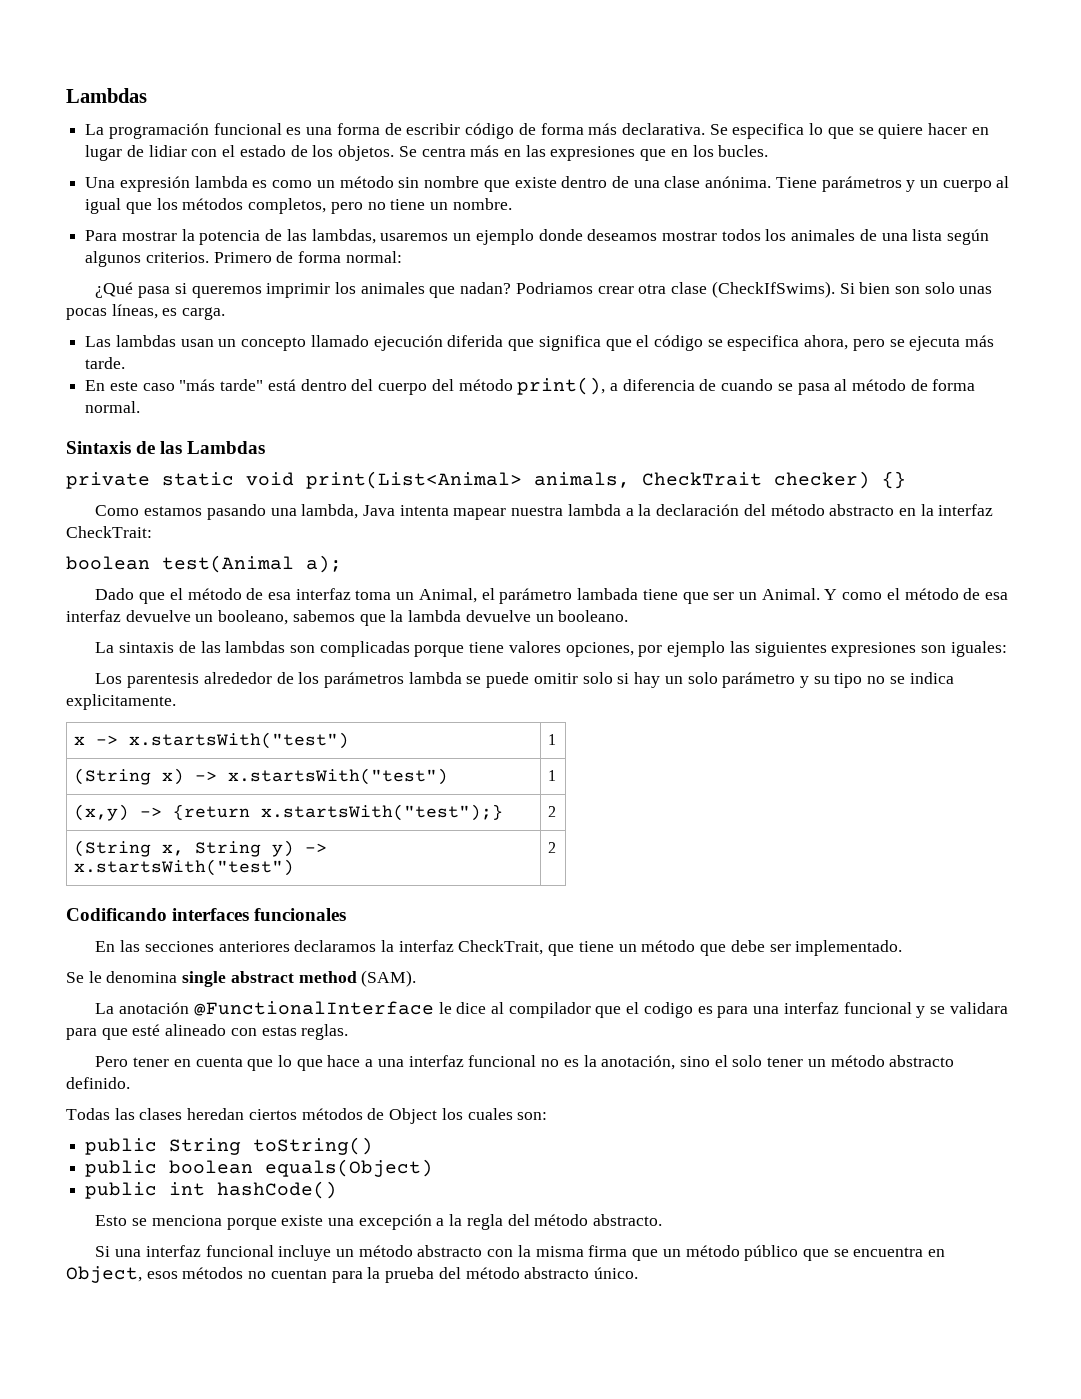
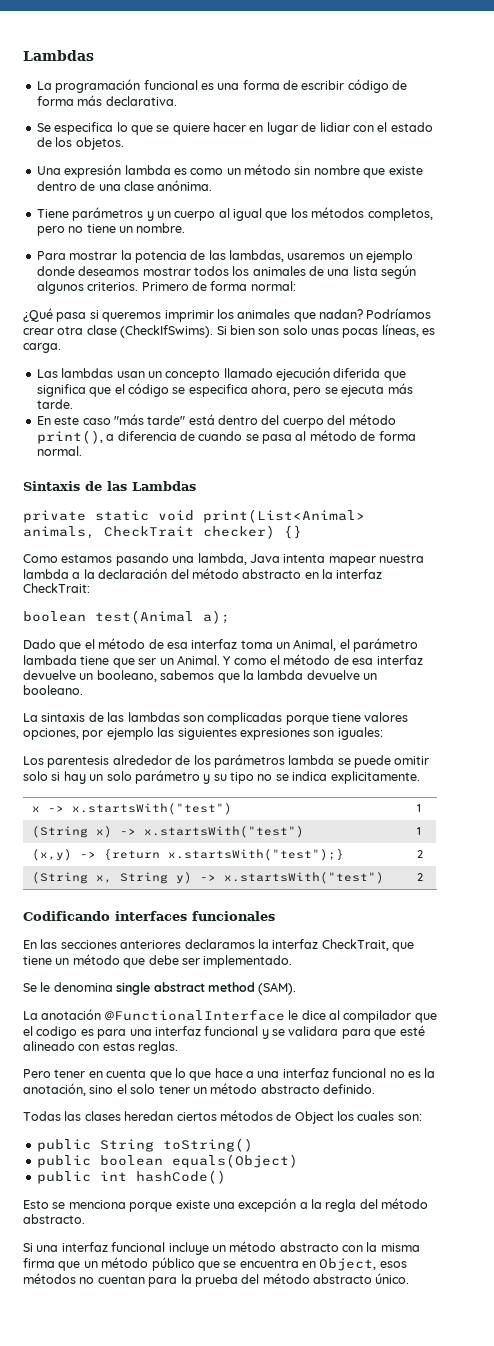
- La programación funcional es una forma de escribir código de forma más declarativa. Se especifica lo que se quiere hacer en lugar de lidiar con el estado de los objetos. Se centra más en las expresiones que en los bucles.
+ La programación funcional es una forma de escribir código de forma más declarativa.
+ Se especifica lo que se quiere hacer en lugar de lidiar con el estado de los objetos.
- Una expresión lambda es como un método sin nombre que existe dentro de una clase anónima. Tiene parámetros y un cuerpo al igual que los métodos completos, pero no tiene un nombre.
+ Una expresión lambda es como un método sin nombre que existe dentro de una clase anónima.
+ Tiene parámetros y un cuerpo al igual que los métodos completos, pero no tiene un nombre.
- Podriamos crear otra clase (CheckIfSwims).
+ Podríamos crear otra clase (CheckIfSwims).

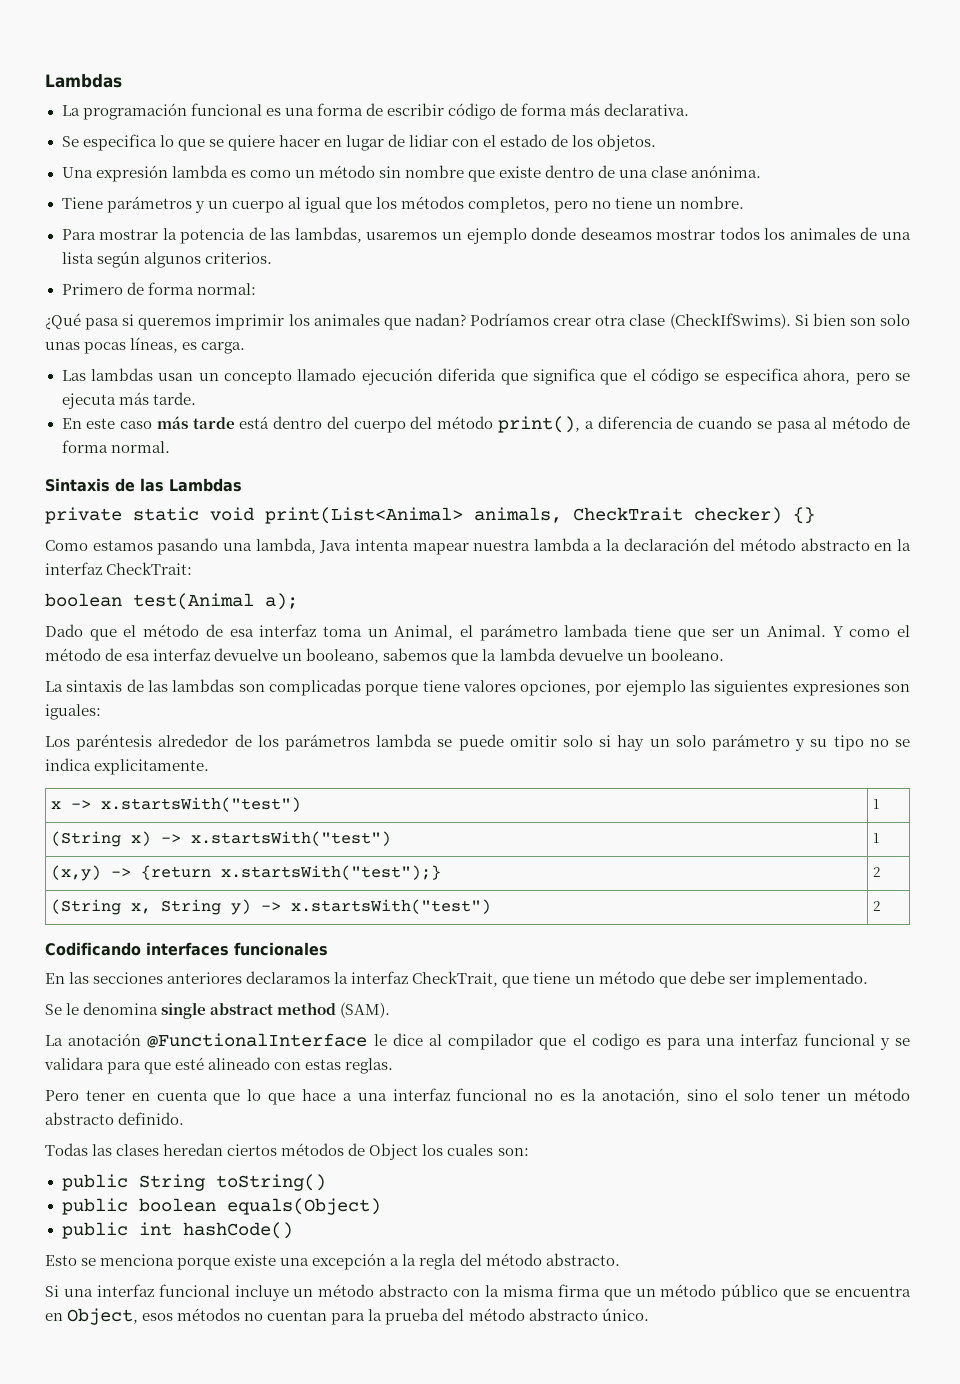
- Para mostrar la potencia de las lambdas, usaremos un ejemplo donde deseamos mostrar todos los animales de una lista según algunos criterios. Primero de forma normal:
+ Para mostrar la potencia de las lambdas, usaremos un ejemplo donde deseamos mostrar todos los animales de una lista según algunos criterios.
+ Primero de forma normal:
- En este caso "más tarde" está dentro del cuerpo del método print(), a diferencia de cuando se pasa al método de forma normal.
+ En este caso más tarde está dentro del cuerpo del método print(), a diferencia de cuando se pasa al método de forma normal.
- Los parentesis alrededor de los parámetros lambda se puede omitir solo si hay un solo parámetro y su tipo no se indica explicitamente.
+ Los paréntesis alrededor de los parámetros lambda se puede omitir solo si hay un solo parámetro y su tipo no se indica explicitamente.

